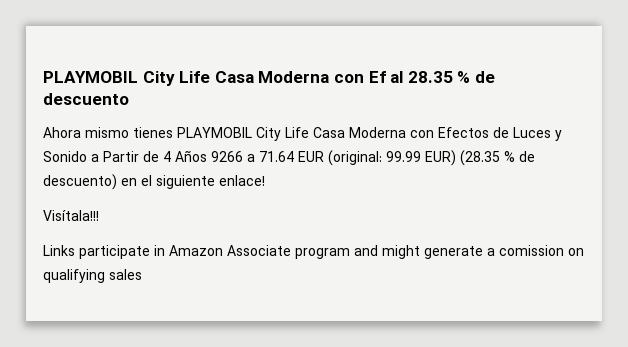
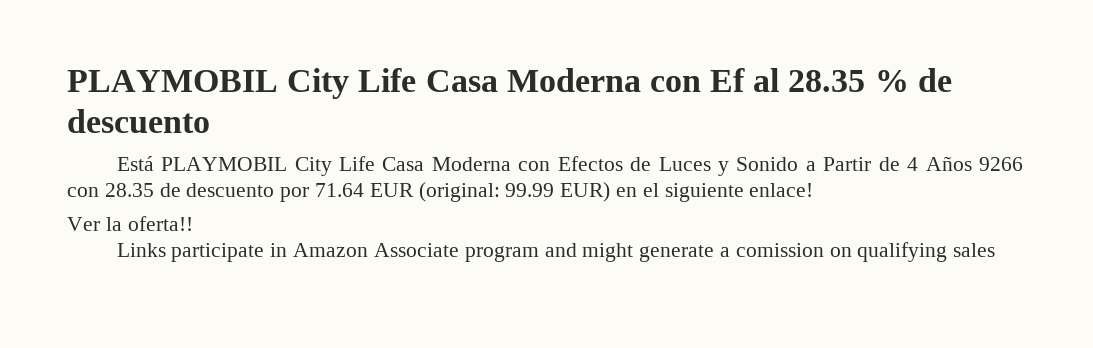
- Ahora mismo tienes PLAYMOBIL City Life Casa Moderna con Efectos de Luces y Sonido a Partir de 4 Años 9266 a 71.64 EUR (original: 99.99 EUR) (28.35 % de descuento) en el siguiente enlace!
+ Está PLAYMOBIL City Life Casa Moderna con Efectos de Luces y Sonido a Partir de 4 Años 9266 con 28.35 de descuento por 71.64 EUR (original: 99.99 EUR) en el siguiente enlace!
- Visítala!!!
+ Ver la oferta!!

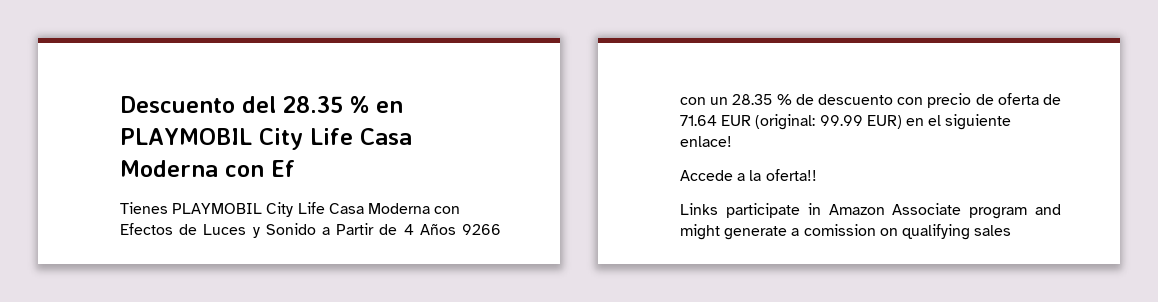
- PLAYMOBIL City Life Casa Moderna con Ef al 28.35 % de descuento
- Está PLAYMOBIL City Life Casa Moderna con Efectos de Luces y Sonido a Partir de 4 Años 9266 con 28.35 de descuento por 71.64 EUR (original: 99.99 EUR) en el siguiente enlace!
+ Descuento del 28.35 % en PLAYMOBIL City Life Casa Moderna con Ef
+ Tienes PLAYMOBIL City Life Casa Moderna con Efectos de Luces y Sonido a Partir de 4 Años 9266 con un 28.35 % de descuento con precio de oferta de 71.64 EUR (original: 99.99 EUR) en el siguiente enlace!
- Ver la oferta!!
+ Accede a la oferta!!

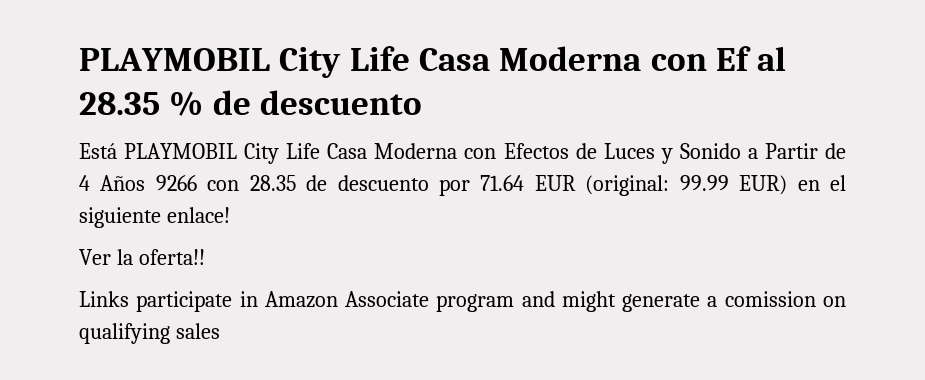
- Descuento del 28.35 % en PLAYMOBIL City Life Casa Moderna con Ef
- Tienes PLAYMOBIL City Life Casa Moderna con Efectos de Luces y Sonido a Partir de 4 Años 9266 con un 28.35 % de descuento con precio de oferta de 71.64 EUR (original: 99.99 EUR) en el siguiente enlace!
+ PLAYMOBIL City Life Casa Moderna con Ef al 28.35 % de descuento
+ Está PLAYMOBIL City Life Casa Moderna con Efectos de Luces y Sonido a Partir de 4 Años 9266 con 28.35 de descuento por 71.64 EUR (original: 99.99 EUR) en el siguiente enlace!
- Accede a la oferta!!
+ Ver la oferta!!

